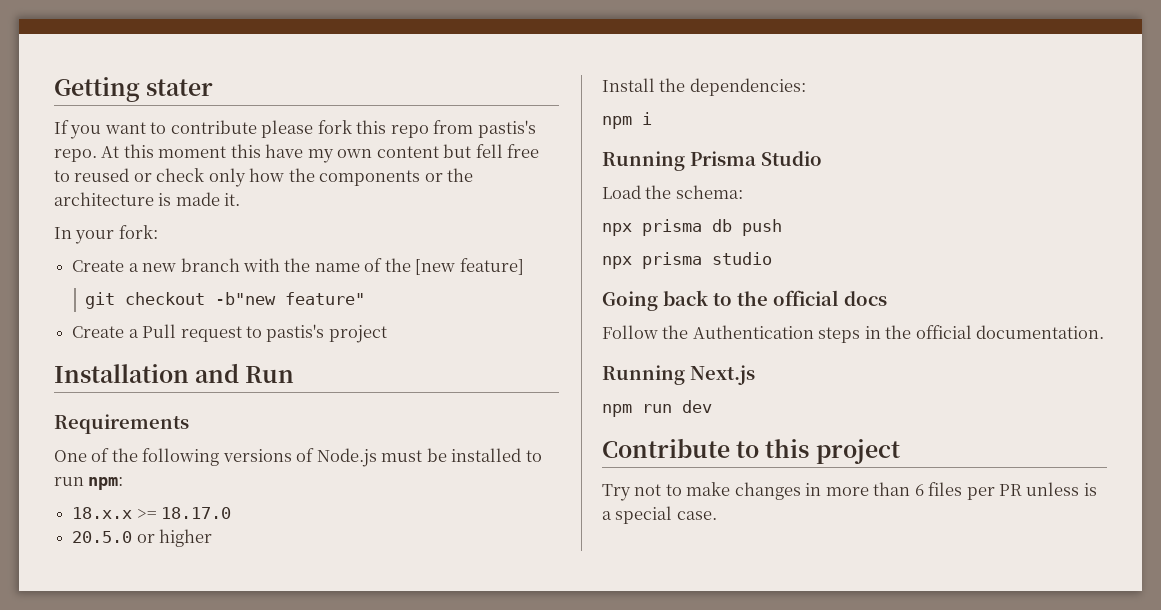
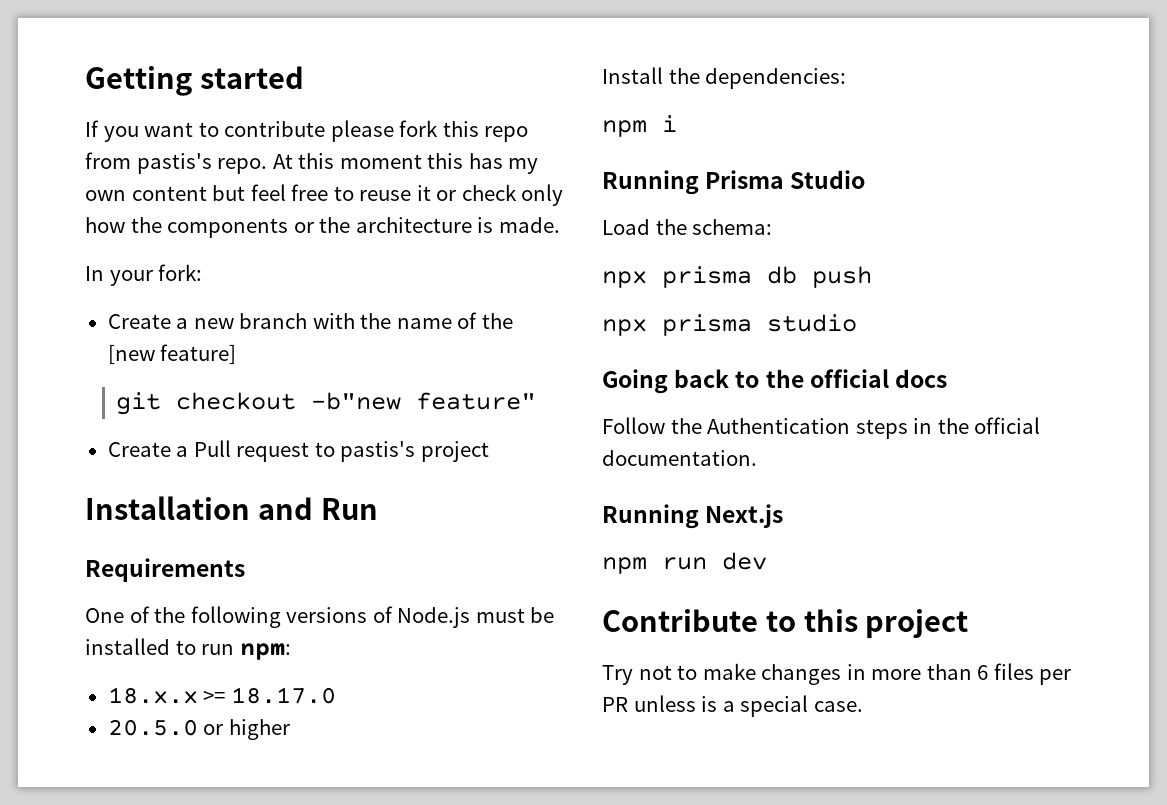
- Getting stater
+ Getting started
- At this moment this have my own content but fell free to reused or check only how the components or the architecture is made it.
+ At this moment this has my own content but feel free to reuse it or check only how the components or the architecture is made.

